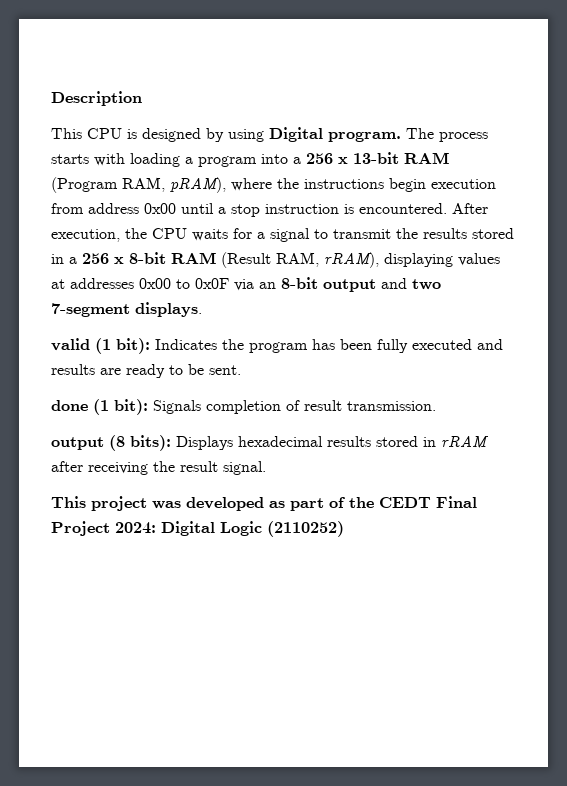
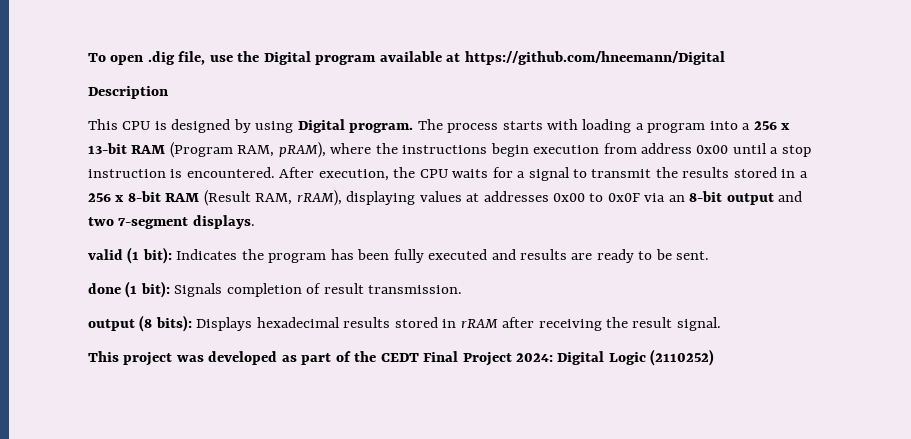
+ To open .dig file, use the Digital program available at https://github.com/hneemann/Digital

